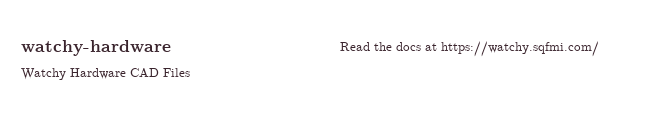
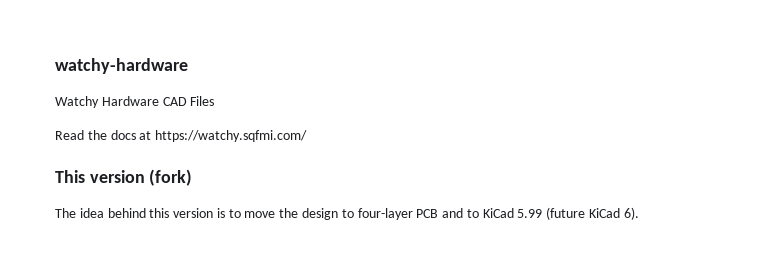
+ This version (fork)
+ The idea behind this version is to move the design to four-layer PCB and to KiCad 5.99 (future KiCad 6).

